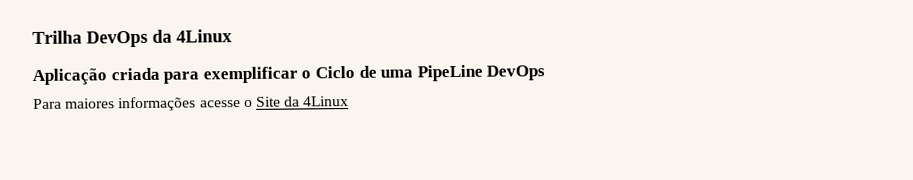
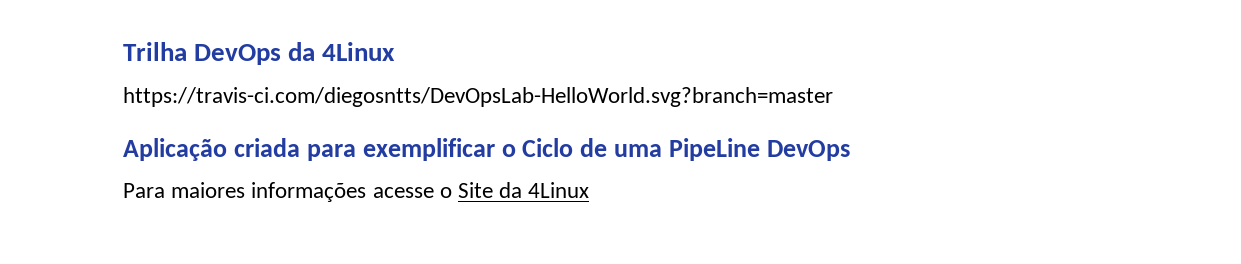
+ https://travis-ci.com/diegosntts/DevOpsLab-HelloWorld.svg?branch=master

